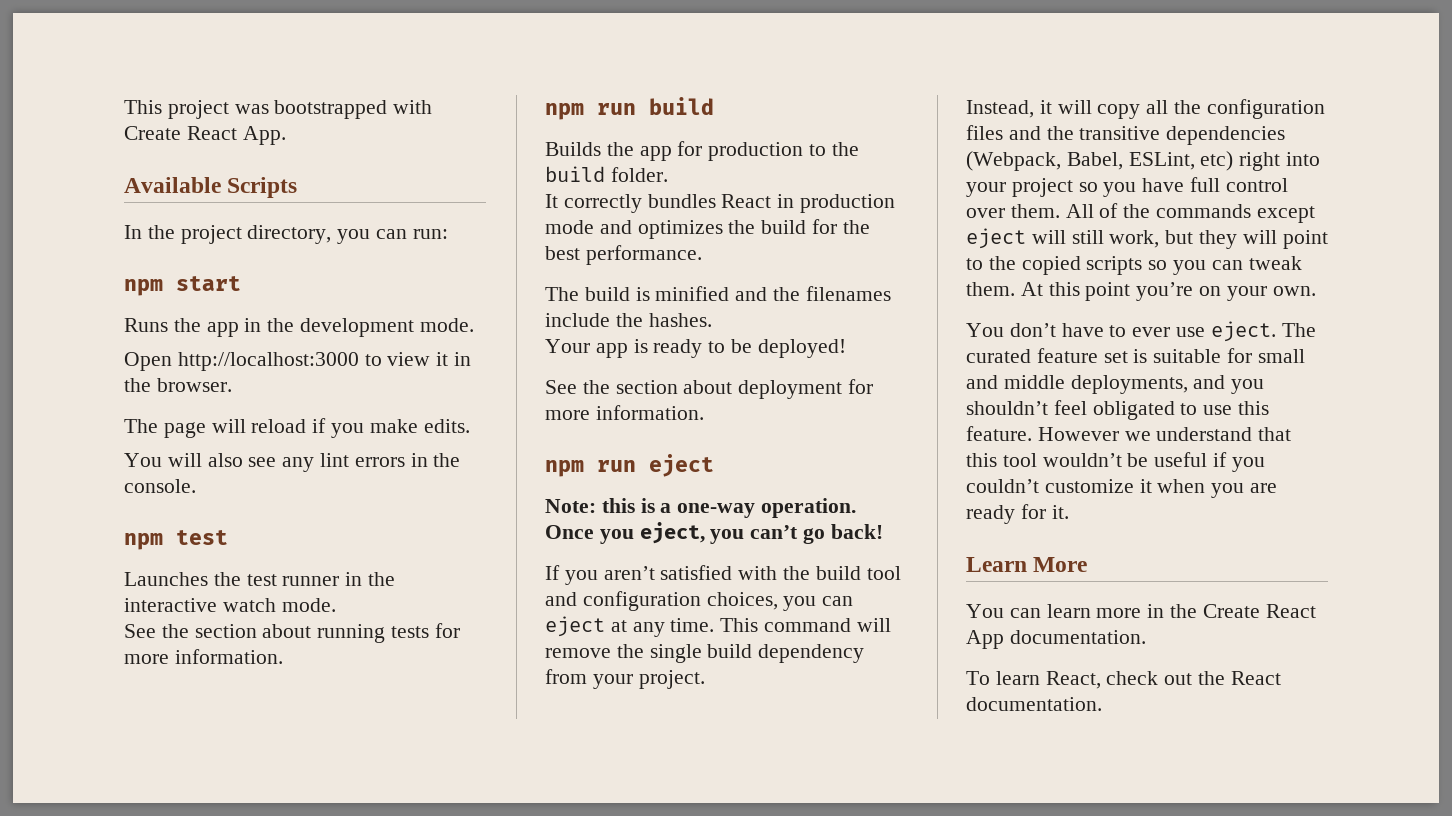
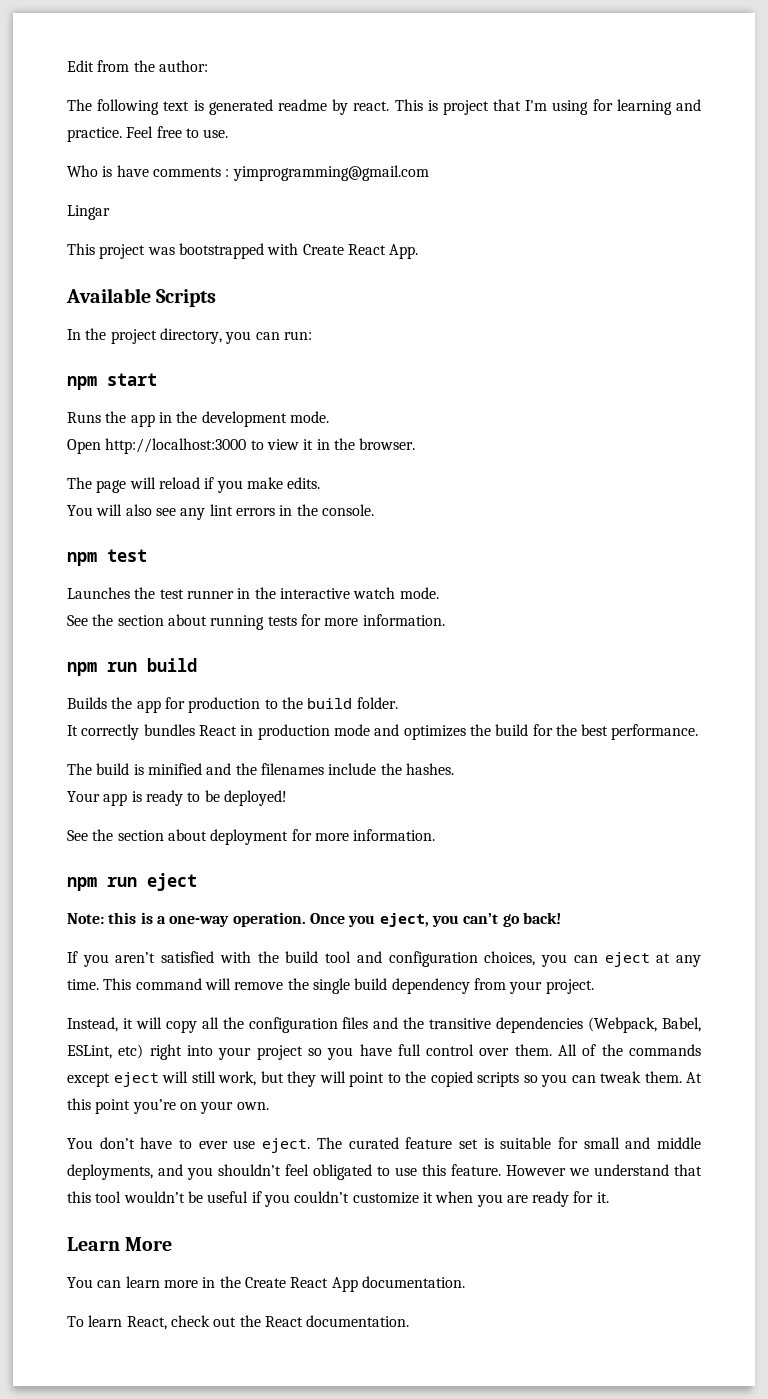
+ Edit from the author:
+ The following text is generated readme by react. This is project that I'm using for learning and practice. Feel free to use.
+ Who is have comments : yimprogramming@gmail.com
+ Lingar

